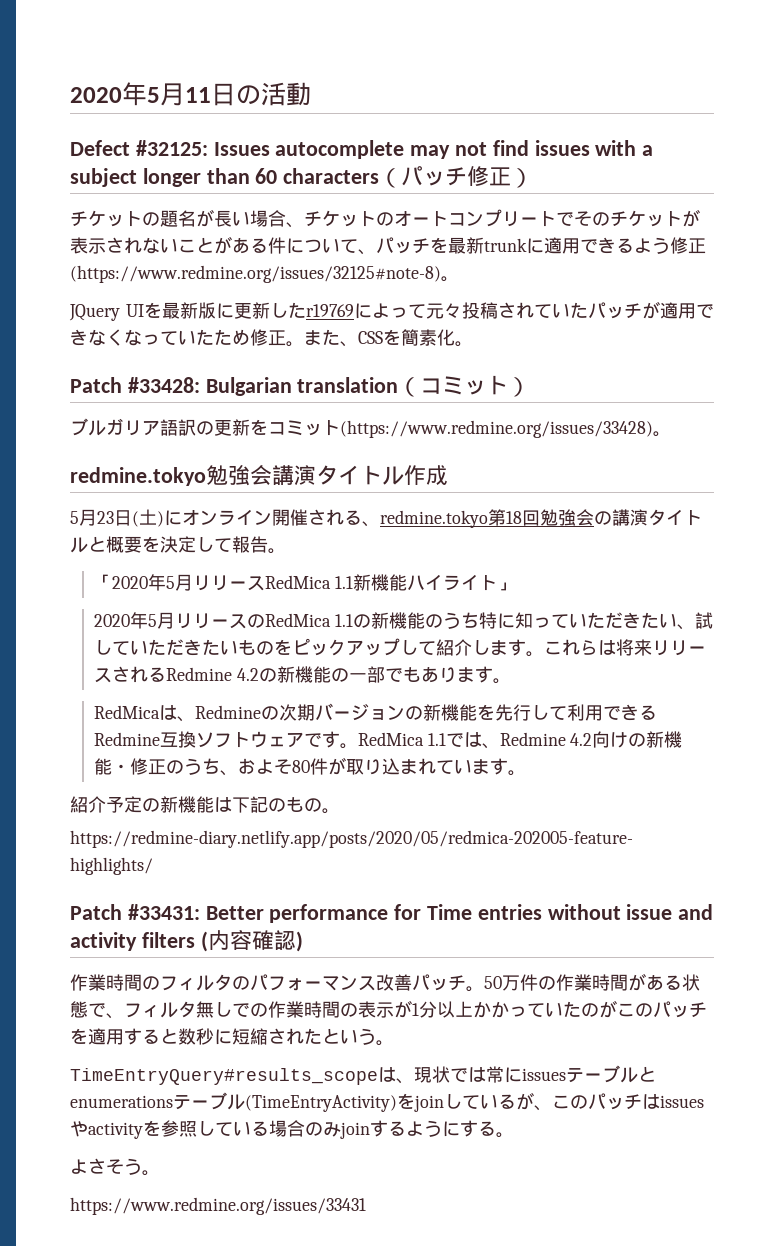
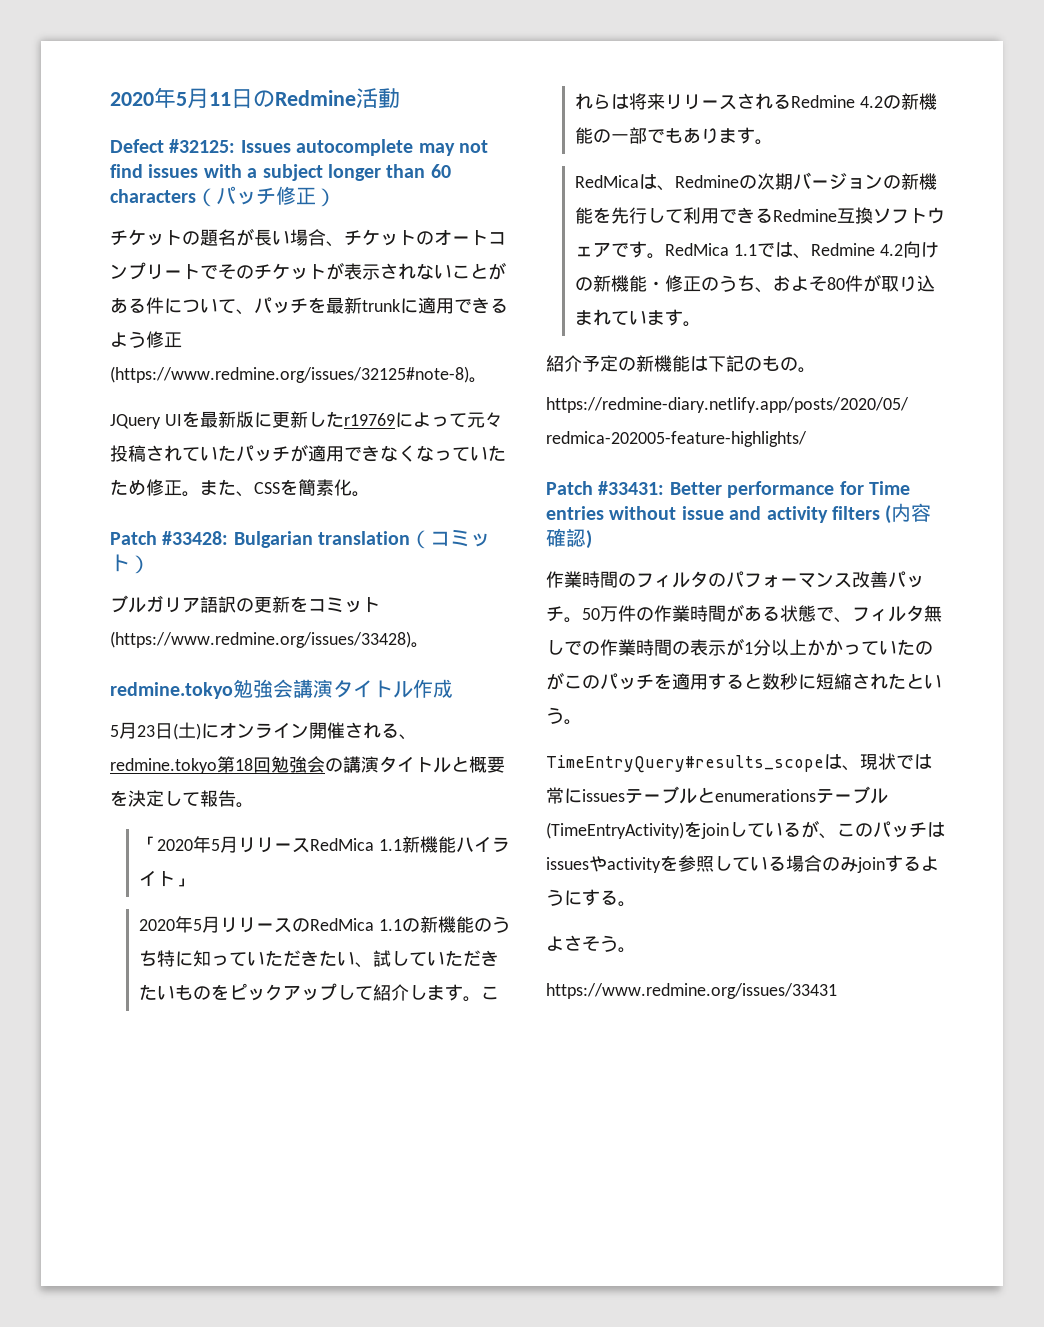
- 2020年5月11日の活動
+ 2020年5月11日のRedmine活動

